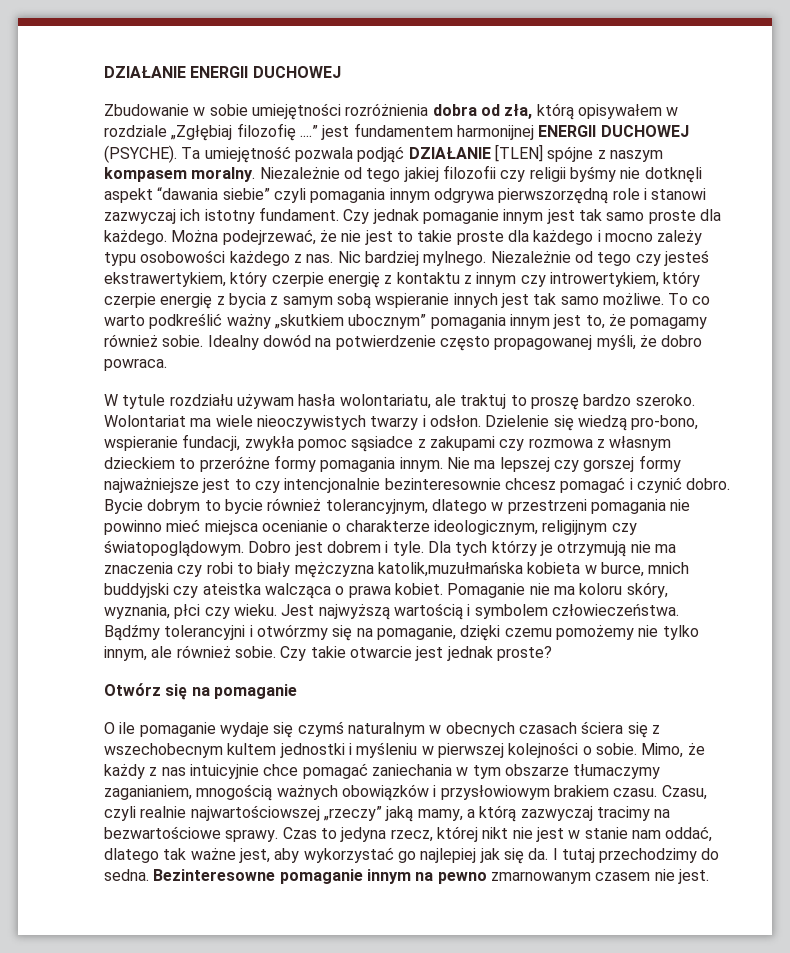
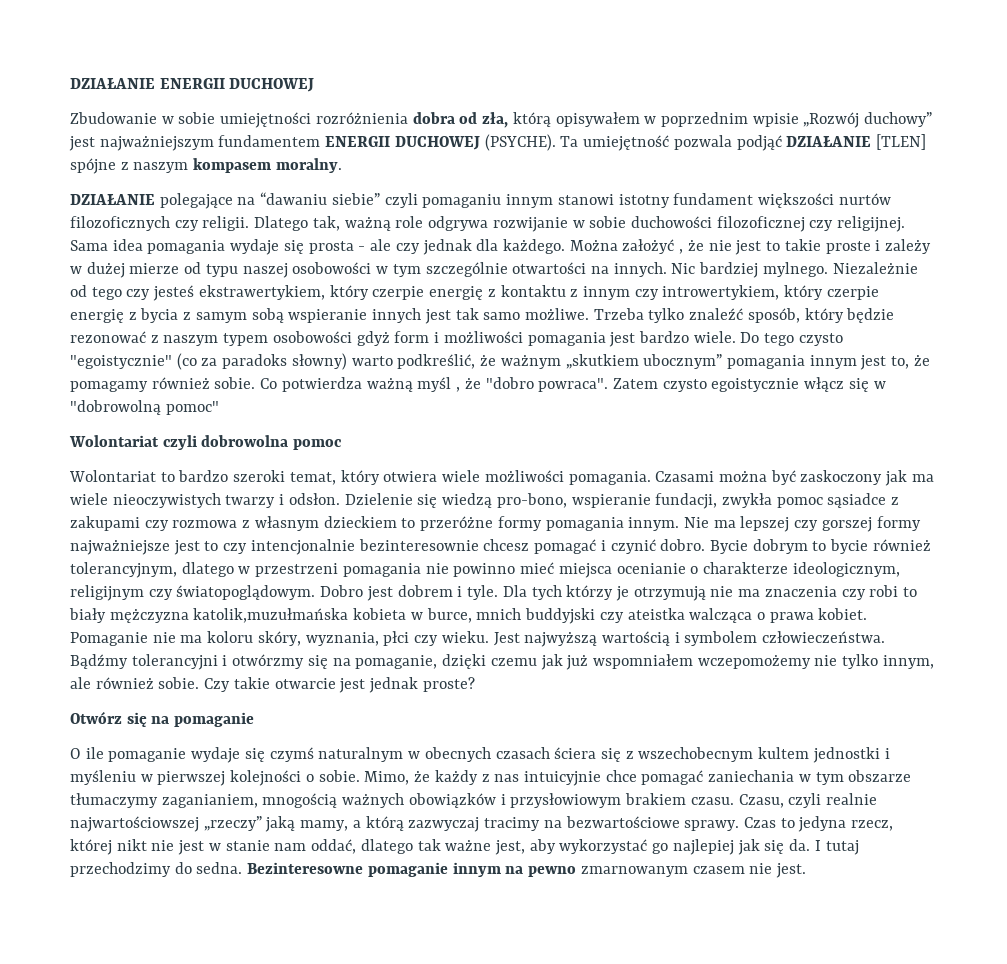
- Zbudowanie w sobie umiejętności rozróżnienia dobra od zła, którą opisywałem w rozdziale „Zgłębiaj filozofię ....” jest fundamentem harmonijnej ENERGII DUCHOWEJ (PSYCHE).
+ Zbudowanie w sobie umiejętności rozróżnienia dobra od zła, którą opisywałem w poprzednim wpisie „Rozwój duchowy” jest najważniejszym fundamentem ENERGII DUCHOWEJ (PSYCHE).
- Ta umiejętność pozwala podjąć DZIAŁANIE [TLEN] spójne z naszym kompasem moralny. Niezależnie od tego jakiej filozofii czy religii byśmy nie dotknęli aspekt “dawania siebie” czyli pomagania innym odgrywa pierwszorzędną role i stanowi zazwyczaj ich istotny fundament. Czy jednak pomaganie innym jest tak samo proste dla każdego.
+ Ta umiejętność pozwala podjąć DZIAŁANIE [TLEN] spójne z naszym kompasem moralny.
+ DZIAŁANIE polegające na “dawaniu siebie” czyli pomaganiu innym stanowi istotny fundament większości nurtów filozoficznych czy religii. Dlatego tak, ważną role odgrywa rozwijanie w sobie duchowości filozoficznej czy religijnej. Sama idea pomagania wydaje się prosta - ale czy jednak dla każdego.
- Można podejrzewać, że nie jest to takie proste dla każdego i mocno zależy typu osobowości każdego z nas.
+ Można założyć , że nie jest to takie proste i zależy w dużej mierze od typu naszej osobowości w tym szczególnie otwartości na innych.
- To co warto podkreślić ważny „skutkiem ubocznym” pomagania innym jest to, że pomagamy również sobie.
+ Trzeba tylko znaleźć sposób, który będzie rezonować z naszym typem osobowości gdyż form i możliwości pomagania jest bardzo wiele. Do tego czysto "egoistycznie" (co za paradoks słowny) warto podkreślić, że ważnym „skutkiem ubocznym” pomagania innym jest to, że pomagamy również sobie.
- Idealny dowód na potwierdzenie często propagowanej myśli, że dobro powraca.
- W tytule rozdziału używam hasła wolontariatu, ale traktuj to proszę bardzo szeroko. Wolontariat ma wiele nieoczywistych twarzy i odsłon.
+ Co potwierdza ważną myśl , że "dobro powraca". Zatem czysto egoistycznie włącz się w "dobrowolną pomoc"
+ Wolontariat czyli dobrowolna pomoc
+ Wolontariat to bardzo szeroki temat, który otwiera wiele możliwości pomagania. Czasami można być zaskoczony jak ma wiele nieoczywistych twarzy i odsłon.
- Bądźmy tolerancyjni i otwórzmy się na pomaganie, dzięki czemu pomożemy nie tylko innym, ale również sobie.
+ Bądźmy tolerancyjni i otwórzmy się na pomaganie, dzięki czemu jak już wspomniałem wczepomożemy nie tylko innym, ale również sobie.

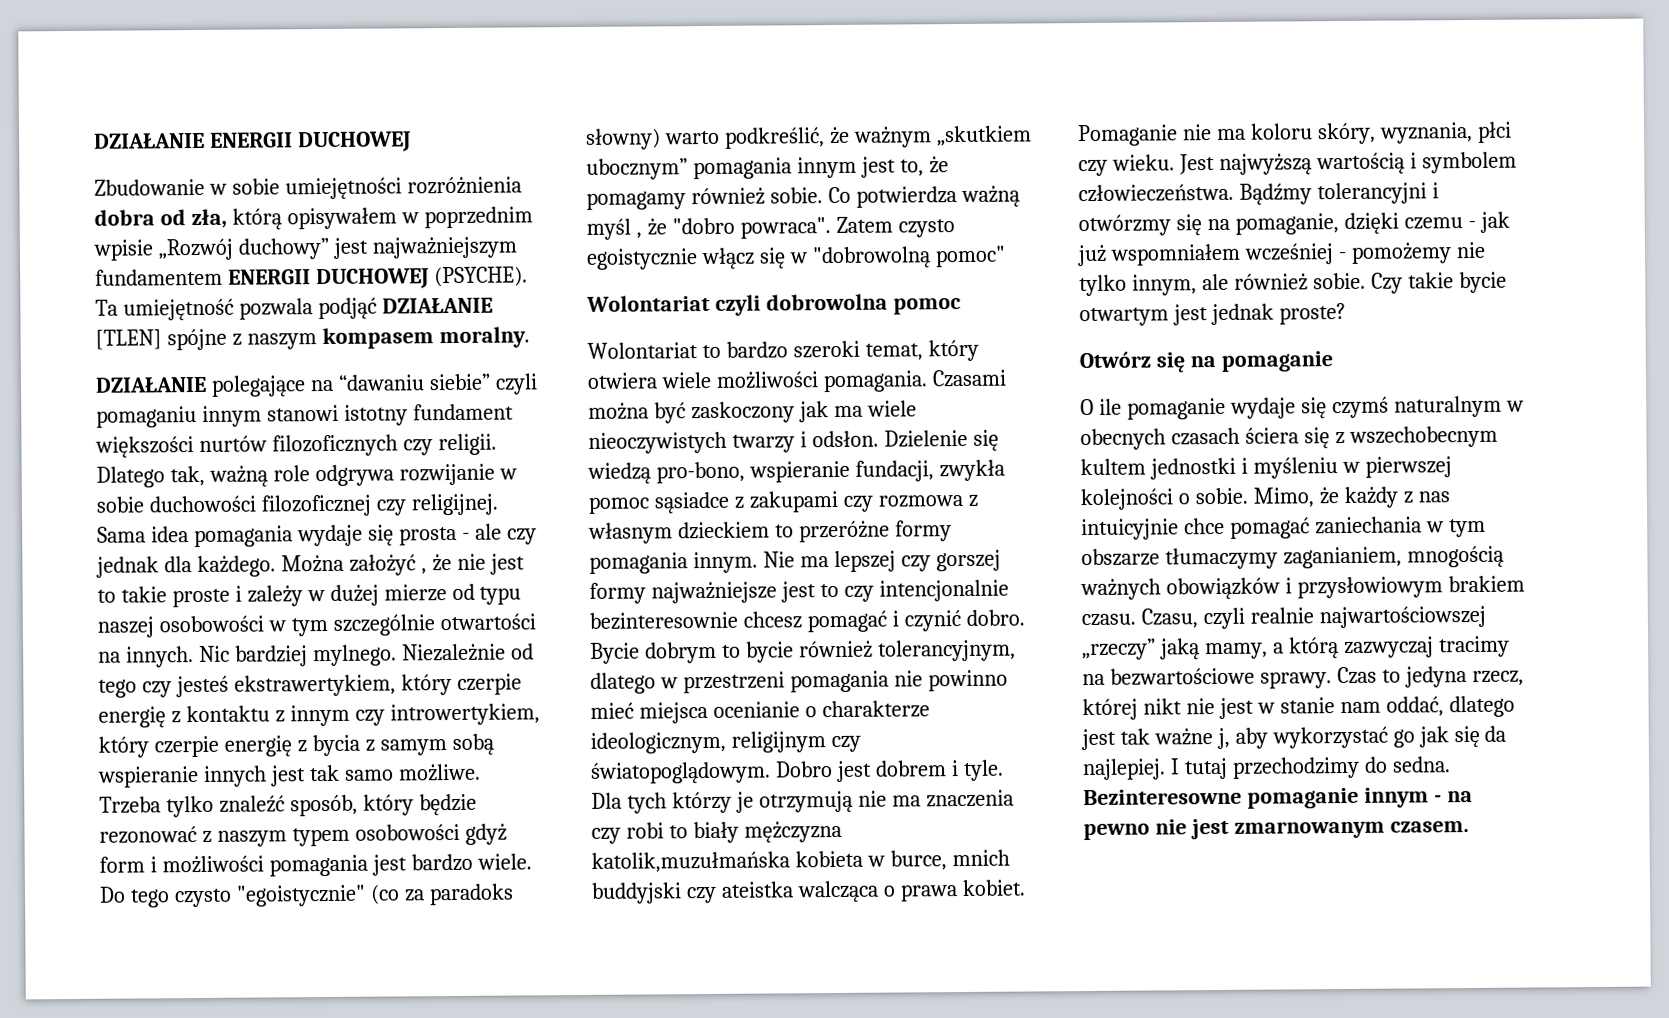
- Bądźmy tolerancyjni i otwórzmy się na pomaganie, dzięki czemu jak już wspomniałem wczepomożemy nie tylko innym, ale również sobie.
+ Bądźmy tolerancyjni i otwórzmy się na pomaganie, dzięki czemu - jak już wspomniałem wcześniej - pomożemy nie tylko innym, ale również sobie.
- Czy takie otwarcie jest jednak proste?
+ Czy takie bycie otwartym jest jednak proste?
- Czas to jedyna rzecz, której nikt nie jest w stanie nam oddać, dlatego tak ważne jest, aby wykorzystać go najlepiej jak się da.
+ Czas to jedyna rzecz, której nikt nie jest w stanie nam oddać, dlatego jest tak ważne j, aby wykorzystać go jak się da najlepiej.
- Bezinteresowne pomaganie innym na pewno zmarnowanym czasem nie jest.
+ Bezinteresowne pomaganie innym - na pewno nie jest zmarnowanym czasem.

